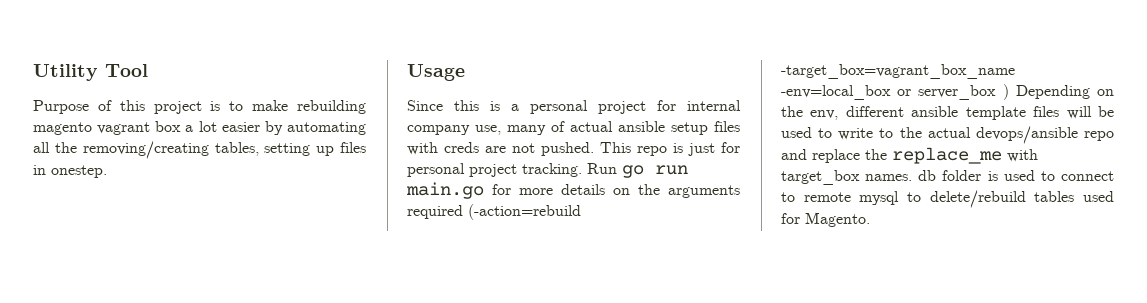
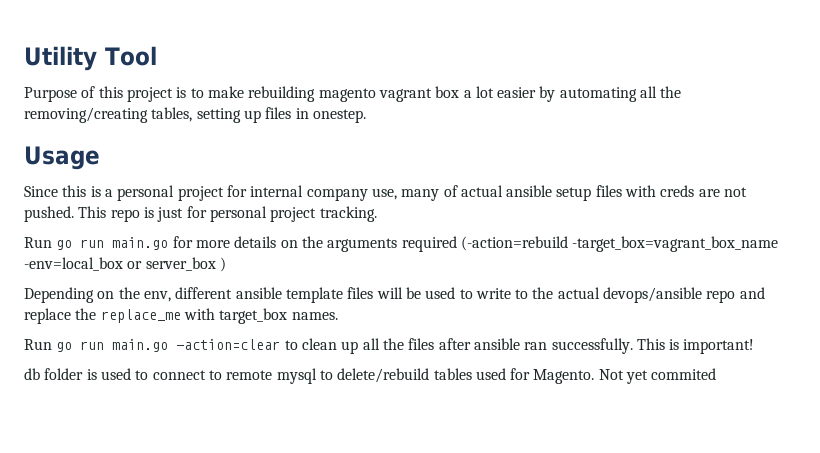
- This repo is just for personal project tracking. Run go run main.go for more details on the arguments required (-action=rebuild -target_box=vagrant_box_name -env=local_box or server_box ) Depending on the env, different ansible template files will be used to write to the actual devops/ansible repo and replace the replace_me with target_box names. db folder is used to connect to remote mysql to delete/rebuild tables used for Magento.
+ This repo is just for personal project tracking.
+ Run go run main.go for more details on the arguments required (-action=rebuild -target_box=vagrant_box_name -env=local_box or server_box )
+ Depending on the env, different ansible template files will be used to write to the actual devops/ansible repo and replace the replace_me with target_box names.
+ Run go run main.go -action=clear to clean up all the files after ansible ran successfully. This is important!
+ db folder is used to connect to remote mysql to delete/rebuild tables used for Magento.
+ Not yet commited

